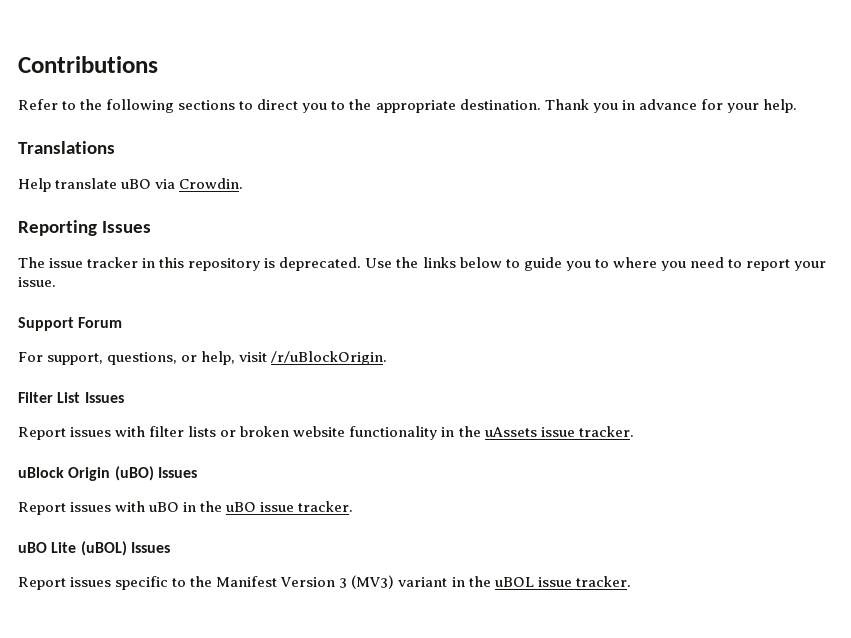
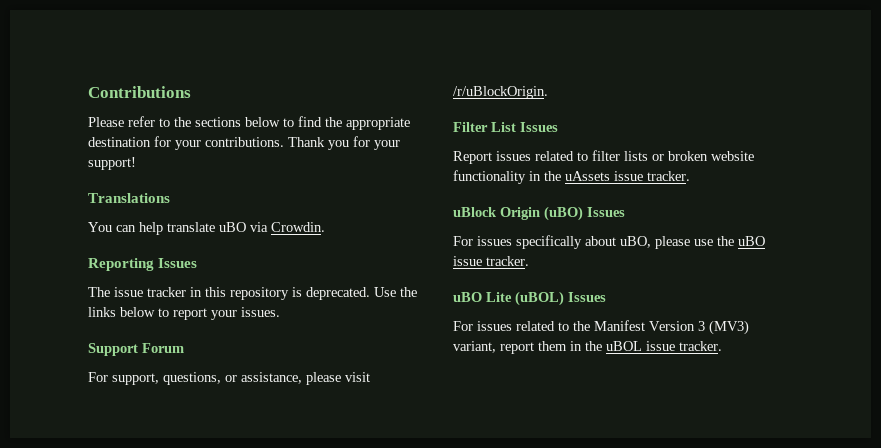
- Refer to the following sections to direct you to the appropriate destination. Thank you in advance for your help.
+ Please refer to the sections below to find the appropriate destination for your contributions. Thank you for your support!
- Help translate uBO via Crowdin.
+ You can help translate uBO via Crowdin.
- Use the links below to guide you to where you need to report your issue.
+ Use the links below to report your issues.
- For support, questions, or help, visit /r/uBlockOrigin.
+ For support, questions, or assistance, please visit /r/uBlockOrigin.
- Report issues with filter lists or broken website functionality in the uAssets issue tracker.
+ Report issues related to filter lists or broken website functionality in the uAssets issue tracker.
- Report issues with uBO in the uBO issue tracker.
+ For issues specifically about uBO, please use the uBO issue tracker.
- Report issues specific to the Manifest Version 3 (MV3) variant in the uBOL issue tracker.
+ For issues related to the Manifest Version 3 (MV3) variant, report them in the uBOL issue tracker.

